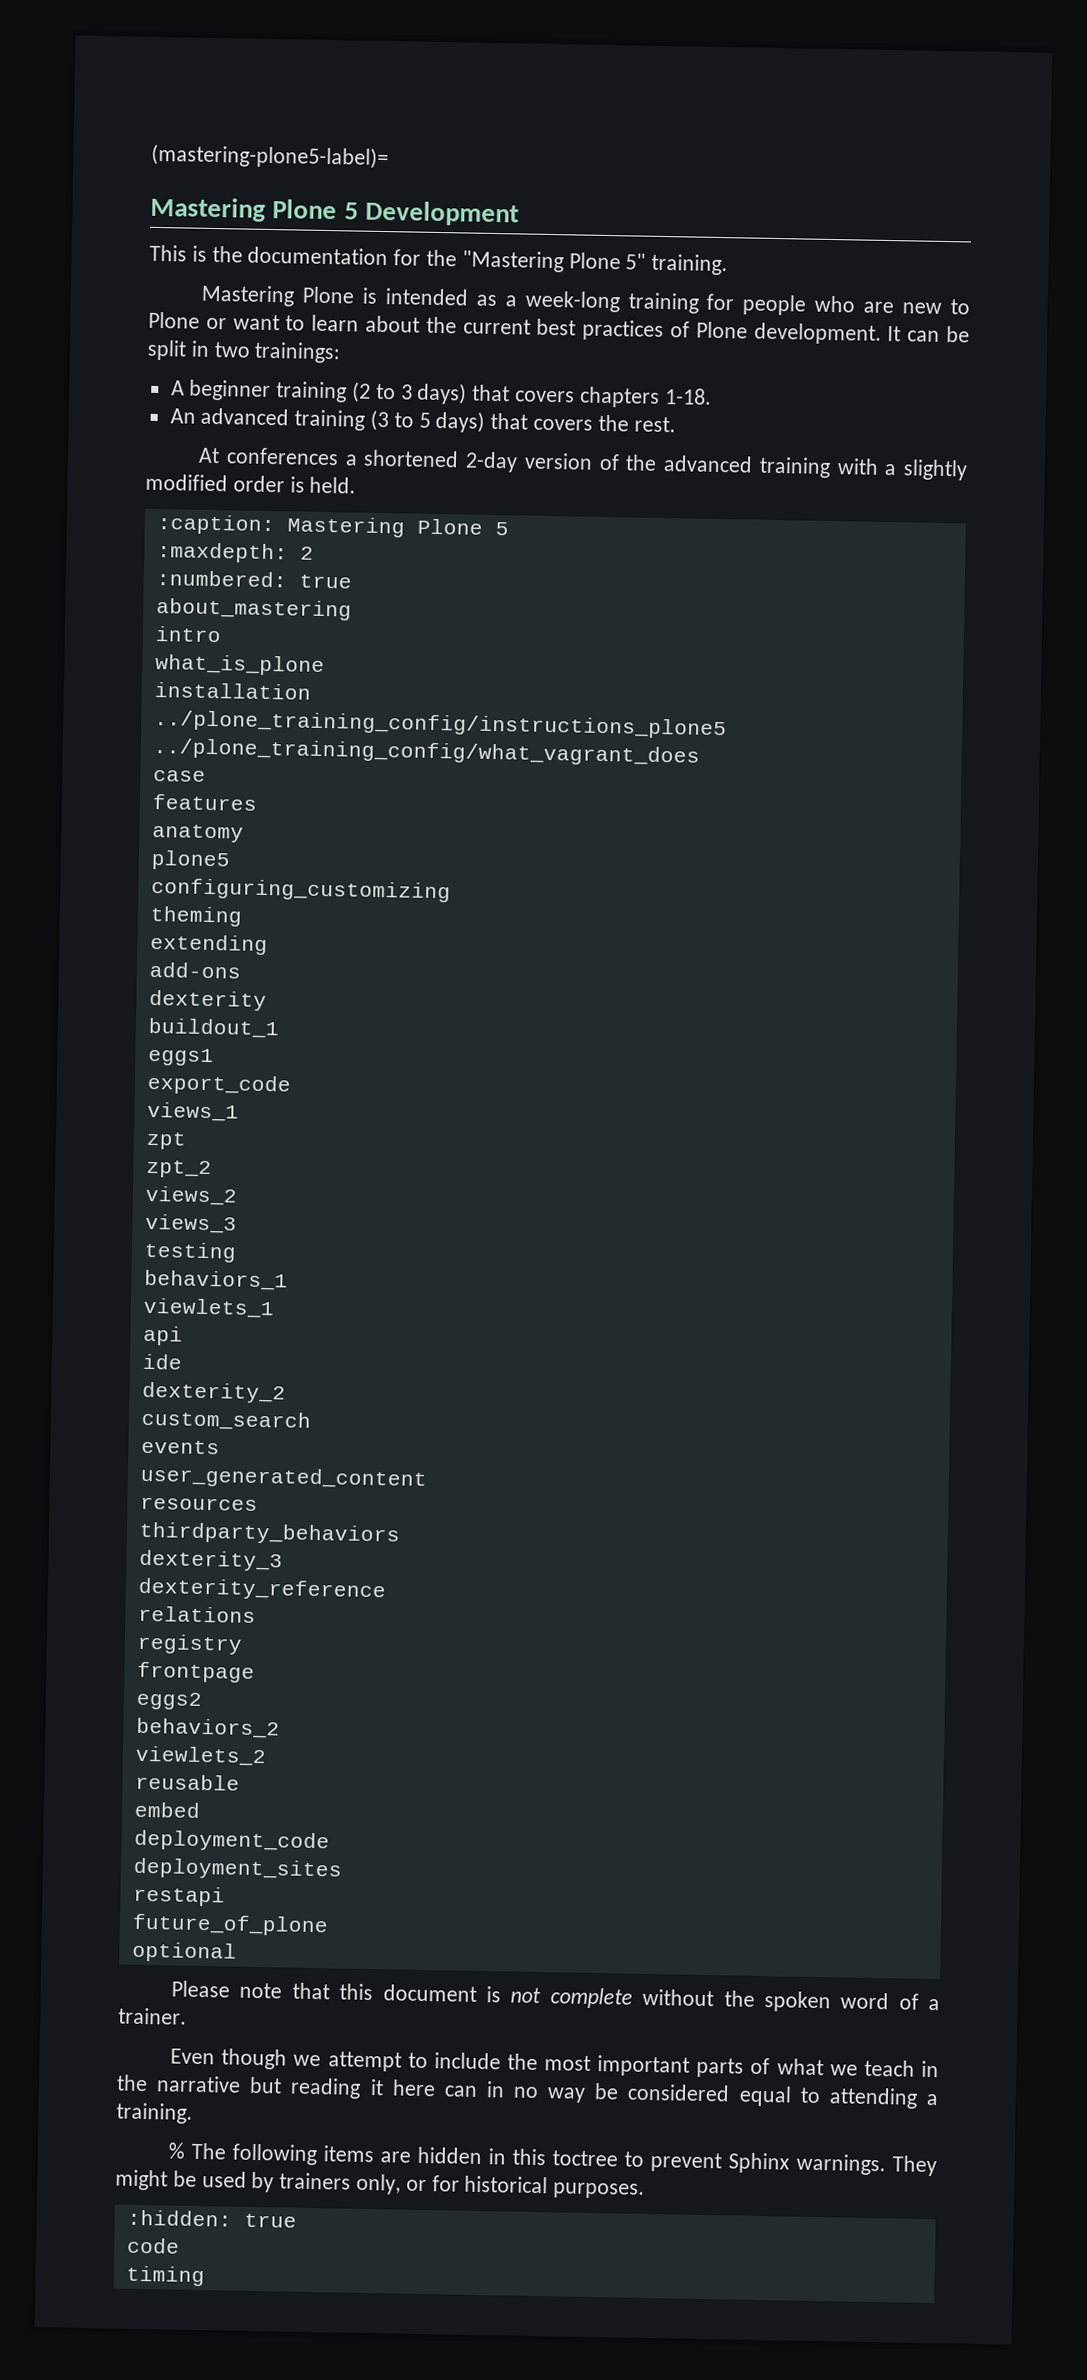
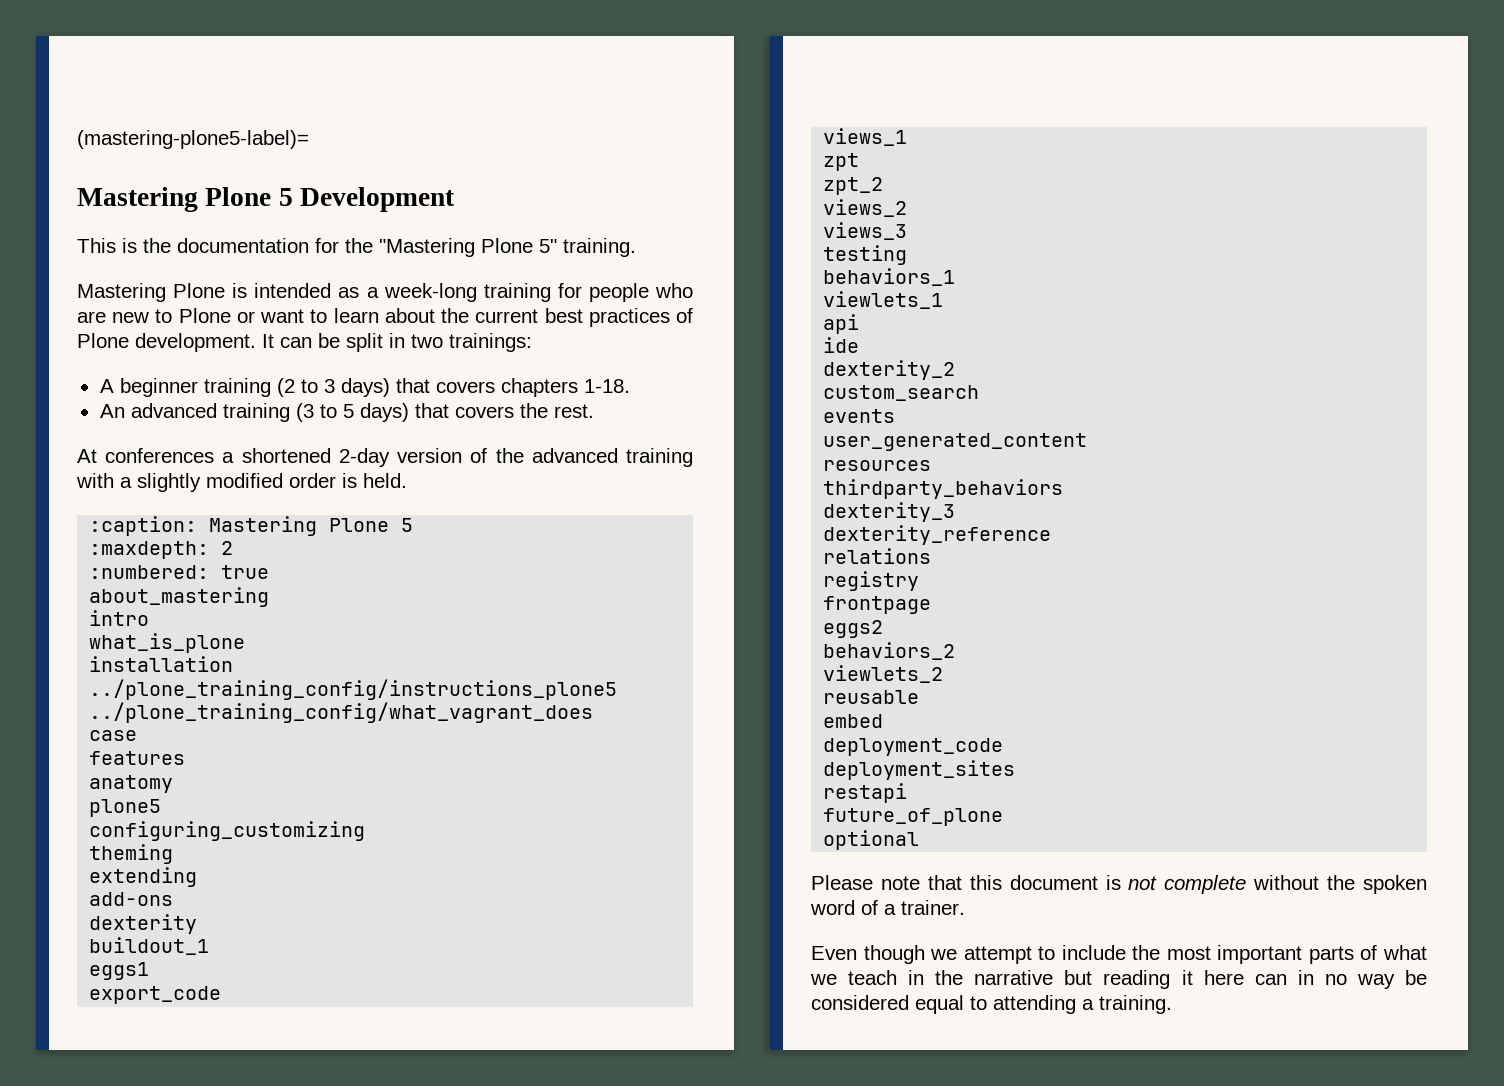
- % The following items are hidden in this toctree to prevent Sphinx warnings. They might be used by trainers only, or for historical purposes.
- :hidden: true
- code
- timing

